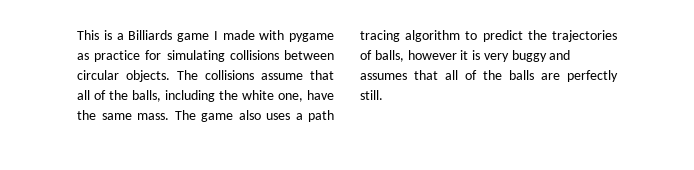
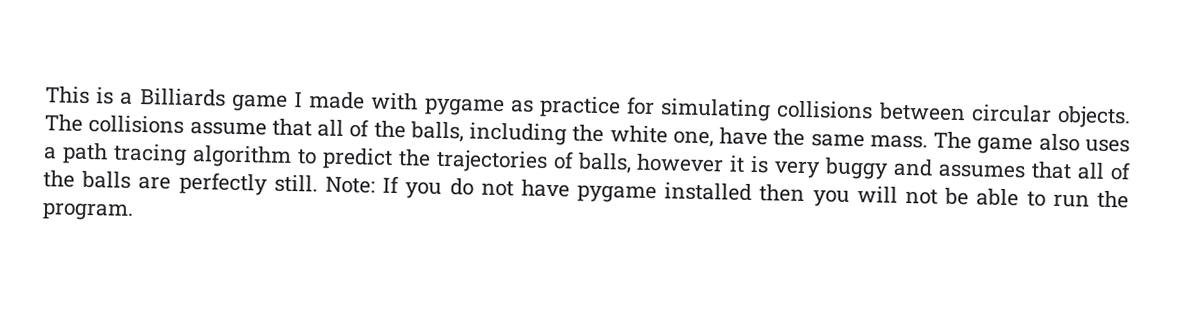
+ Note: If you do not have pygame installed then you will not be able to run the program.

